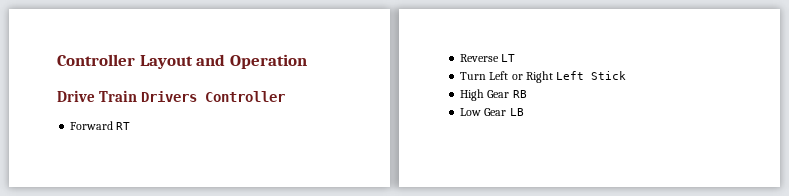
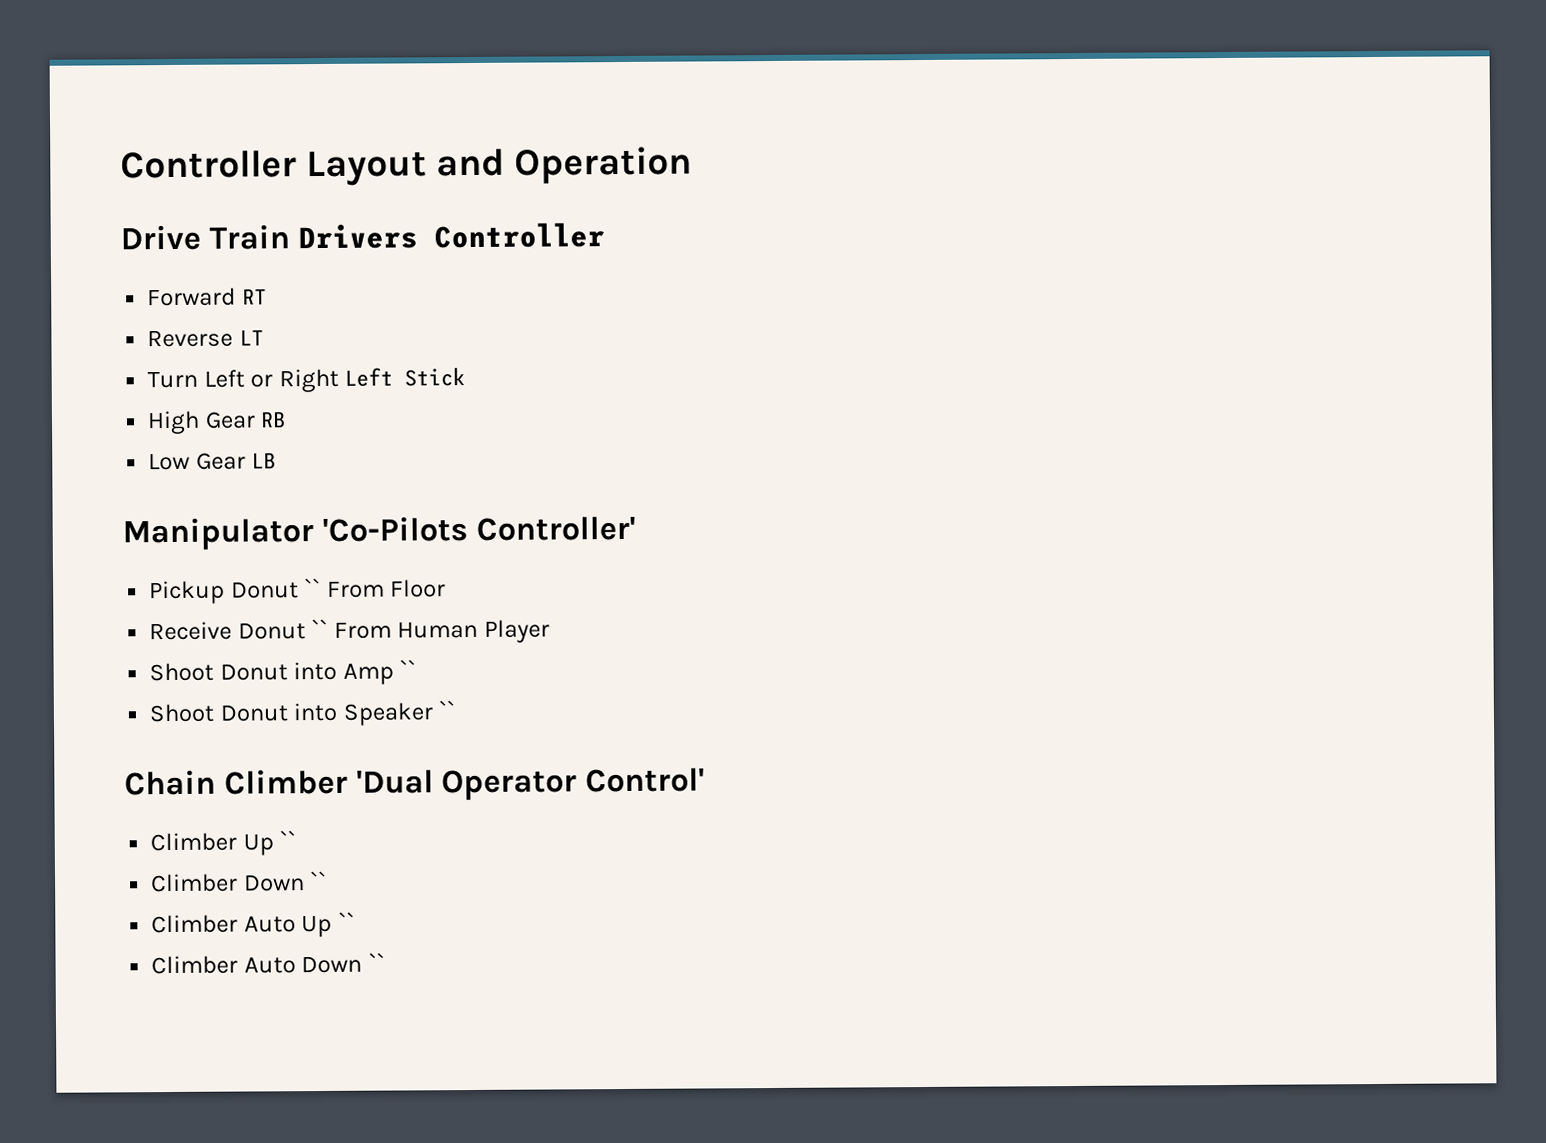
+ Manipulator 'Co-Pilots Controller'
+ Pickup Donut `` From Floor
+ Receive Donut `` From Human Player
+ Shoot Donut into Amp ``
+ Shoot Donut into Speaker ``
+ Chain Climber 'Dual Operator Control'
+ Climber Up ``
+ Climber Down ``
+ Climber Auto Up ``
+ Climber Auto Down ``

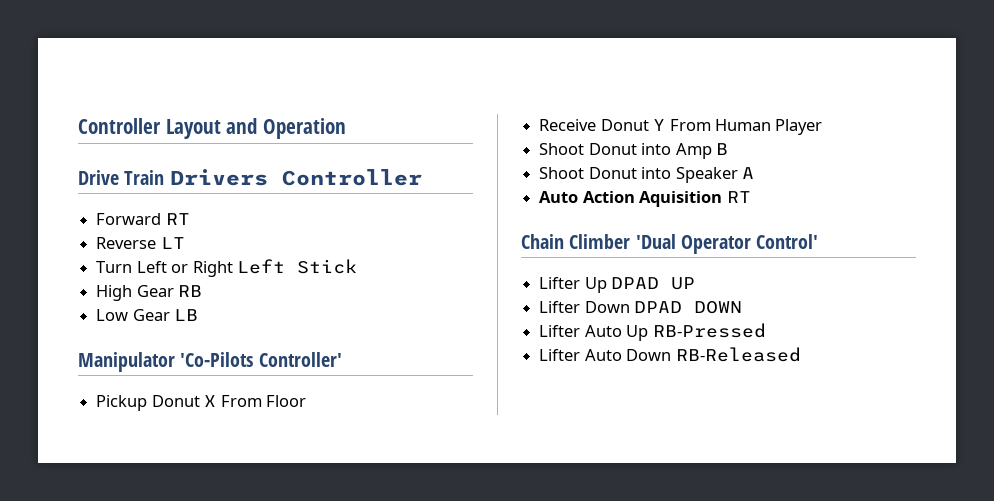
- Pickup Donut `` From Floor
+ Pickup Donut X From Floor
- Receive Donut `` From Human Player
+ Receive Donut Y From Human Player
- Shoot Donut into Amp ``
+ Shoot Donut into Amp B
- Shoot Donut into Speaker ``
+ Shoot Donut into Speaker A
+ Auto Action Aquisition RT
- Climber Up ``
- Climber Down ``
- Climber Auto Up ``
- Climber Auto Down ``
+ Lifter Up DPAD UP
+ Lifter Down DPAD DOWN
+ Lifter Auto Up RB-Pressed
+ Lifter Auto Down RB-Released

